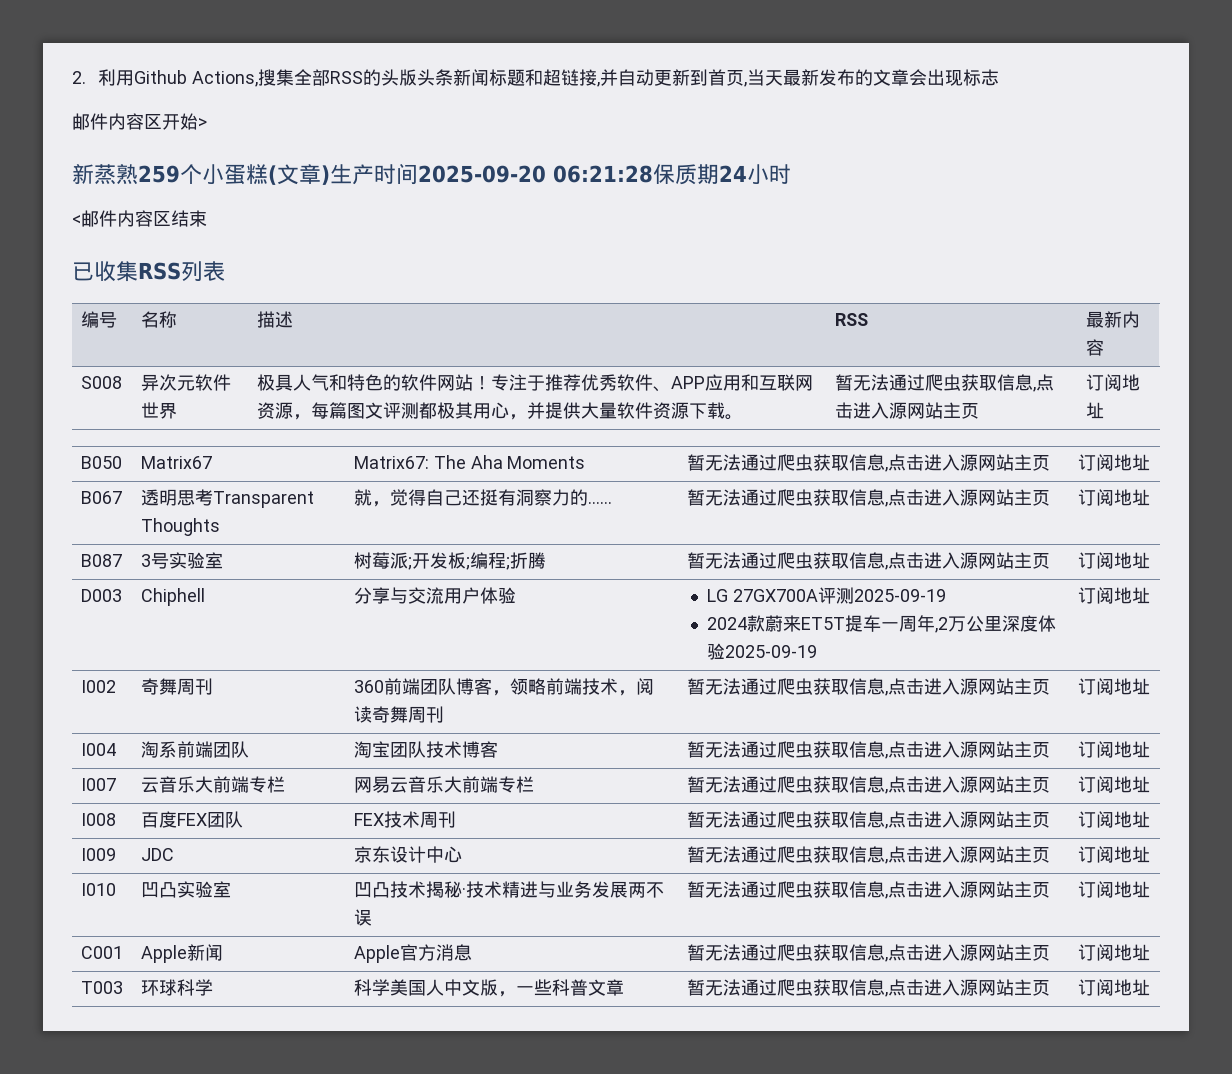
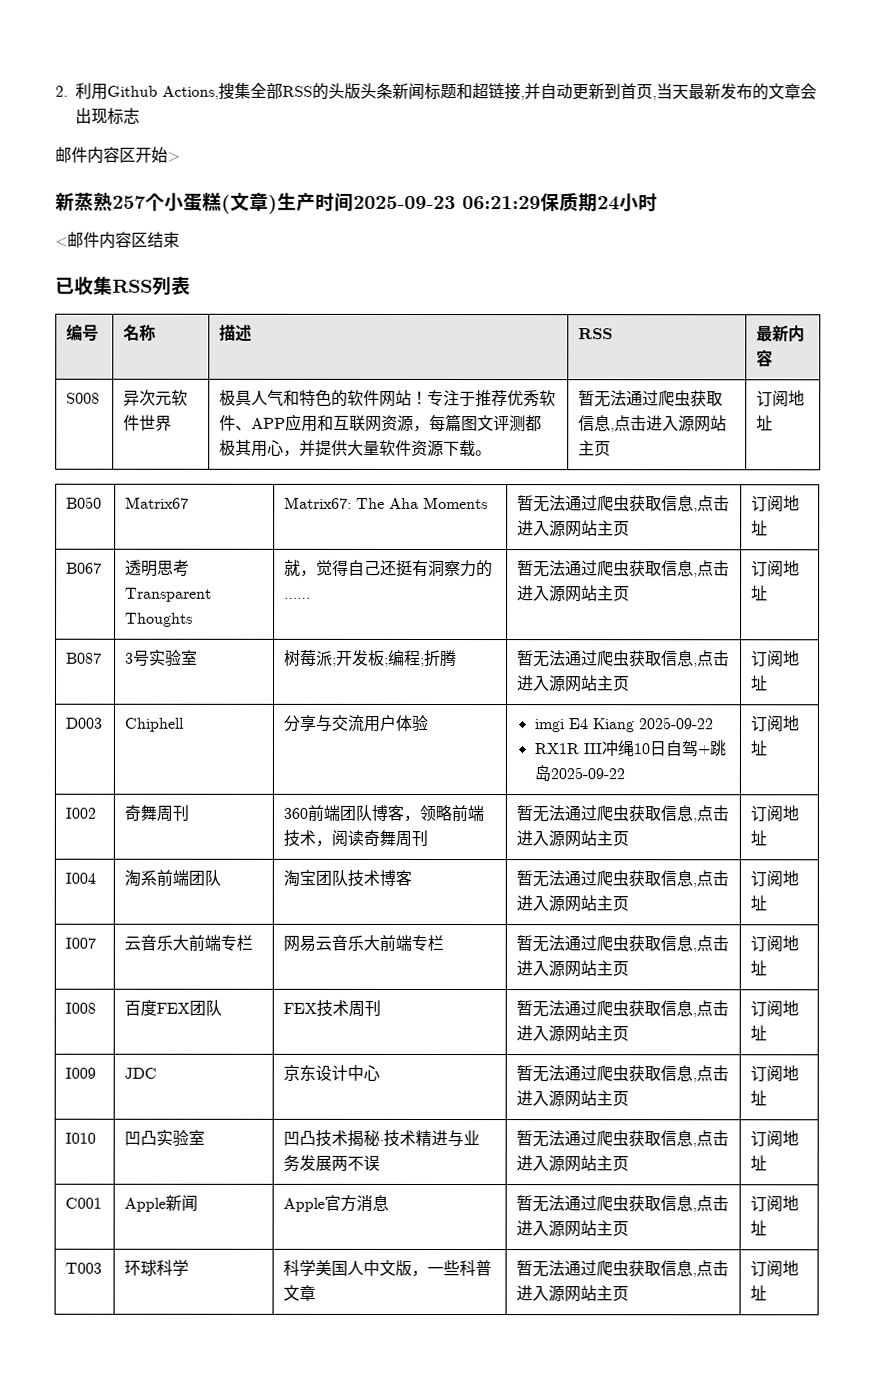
- 新蒸熟259个小蛋糕(文章)生产时间2025-09-20 06:21:28保质期24小时
+ 新蒸熟257个小蛋糕(文章)生产时间2025-09-23 06:21:29保质期24小时
- D003 | Chiphell | 分享与交流用户体验 | LG 27GX700A评测2025-09-19
- 2024款蔚来ET5T提车一周年,2万公里深度体验2025-09-19 | 订阅地址
+ D003 | Chiphell | 分享与交流用户体验 | imgi E4 Kiang 2025-09-22
+ RX1R III冲绳10日自驾+跳岛2025-09-22 | 订阅地址

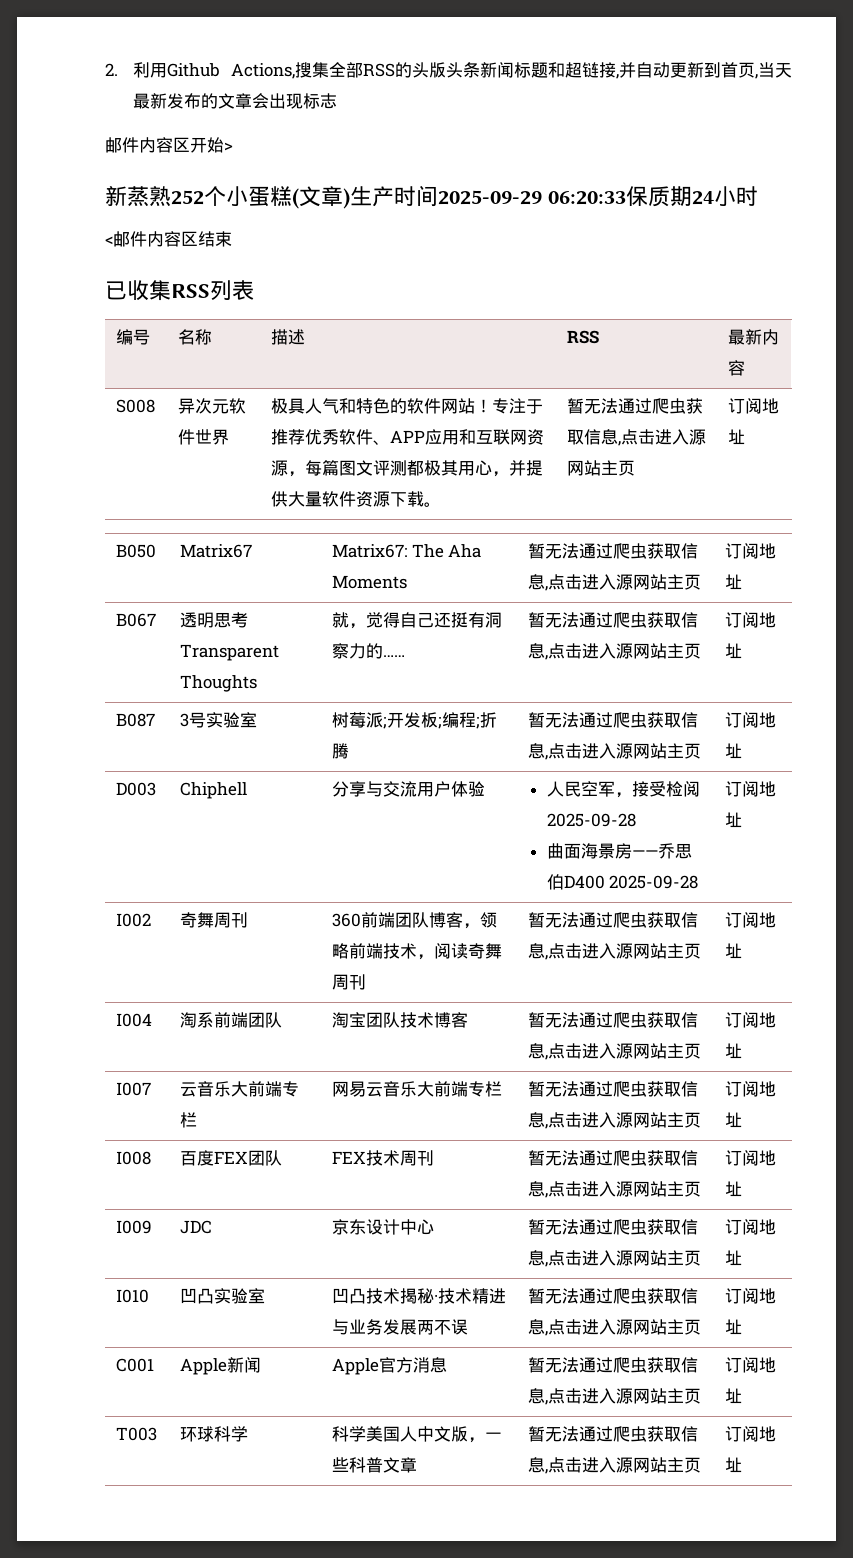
- 新蒸熟257个小蛋糕(文章)生产时间2025-09-23 06:21:29保质期24小时
+ 新蒸熟252个小蛋糕(文章)生产时间2025-09-29 06:20:33保质期24小时
- D003 | Chiphell | 分享与交流用户体验 | imgi E4 Kiang 2025-09-22
- RX1R III冲绳10日自驾+跳岛2025-09-22 | 订阅地址
+ D003 | Chiphell | 分享与交流用户体验 | 人民空军，接受检阅2025-09-28
+ 曲面海景房——乔思伯D400 2025-09-28 | 订阅地址

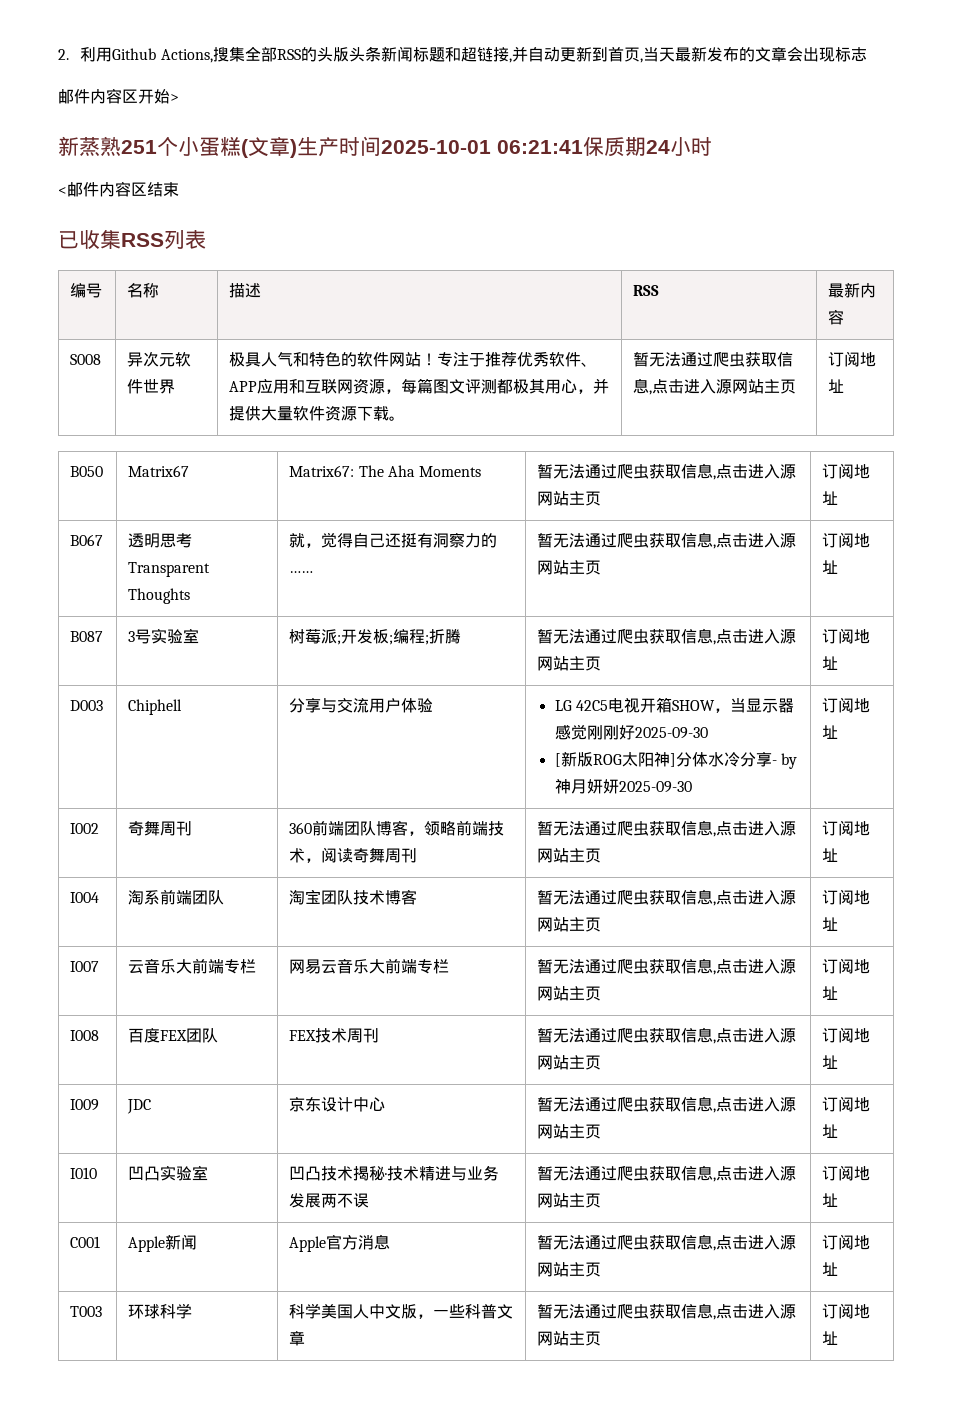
- 新蒸熟252个小蛋糕(文章)生产时间2025-09-29 06:20:33保质期24小时
+ 新蒸熟251个小蛋糕(文章)生产时间2025-10-01 06:21:41保质期24小时
- D003 | Chiphell | 分享与交流用户体验 | 人民空军，接受检阅2025-09-28
- 曲面海景房——乔思伯D400 2025-09-28 | 订阅地址
+ D003 | Chiphell | 分享与交流用户体验 | LG 42C5电视开箱SHOW，当显示器感觉刚刚好2025-09-30
+ [新版ROG太阳神]分体水冷分享- by神月妍妍2025-09-30 | 订阅地址

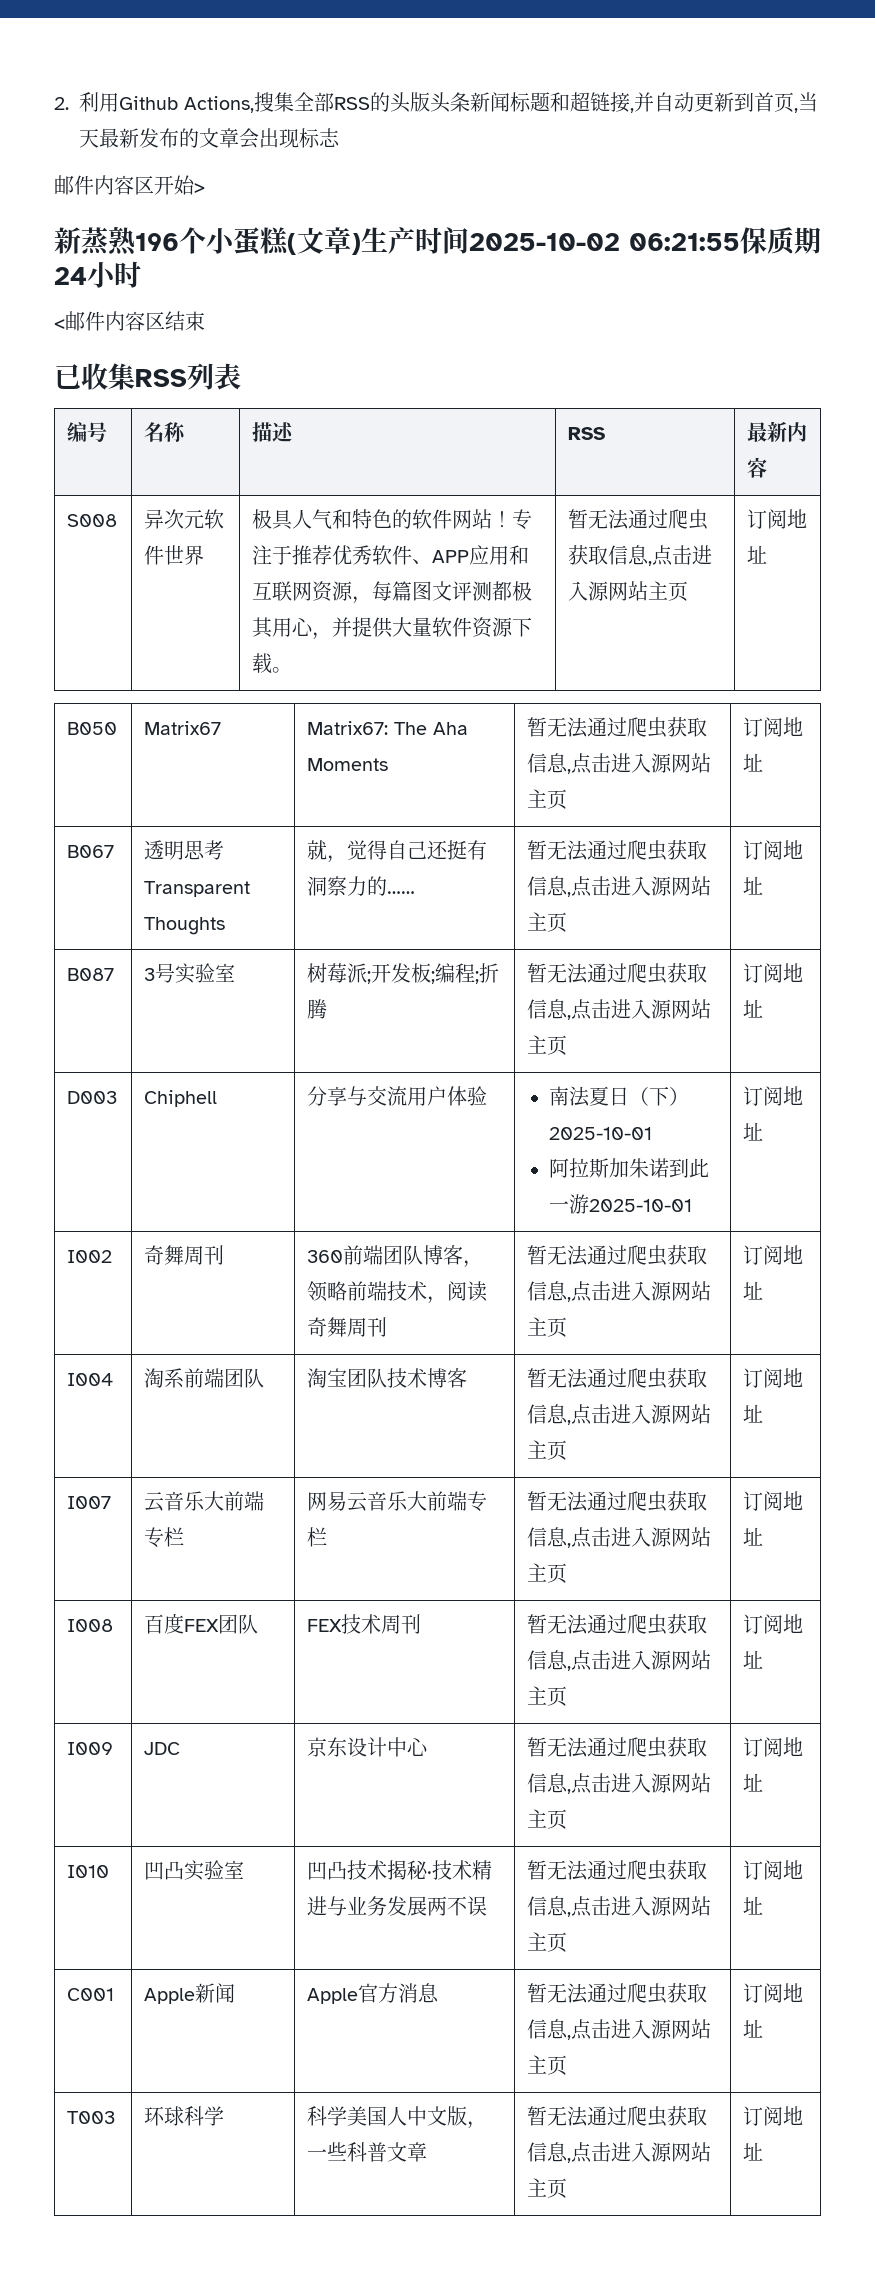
- 新蒸熟251个小蛋糕(文章)生产时间2025-10-01 06:21:41保质期24小时
+ 新蒸熟196个小蛋糕(文章)生产时间2025-10-02 06:21:55保质期24小时
- D003 | Chiphell | 分享与交流用户体验 | LG 42C5电视开箱SHOW，当显示器感觉刚刚好2025-09-30
- [新版ROG太阳神]分体水冷分享- by神月妍妍2025-09-30 | 订阅地址
+ D003 | Chiphell | 分享与交流用户体验 | 南法夏日（下）2025-10-01
+ 阿拉斯加朱诺到此一游2025-10-01 | 订阅地址

